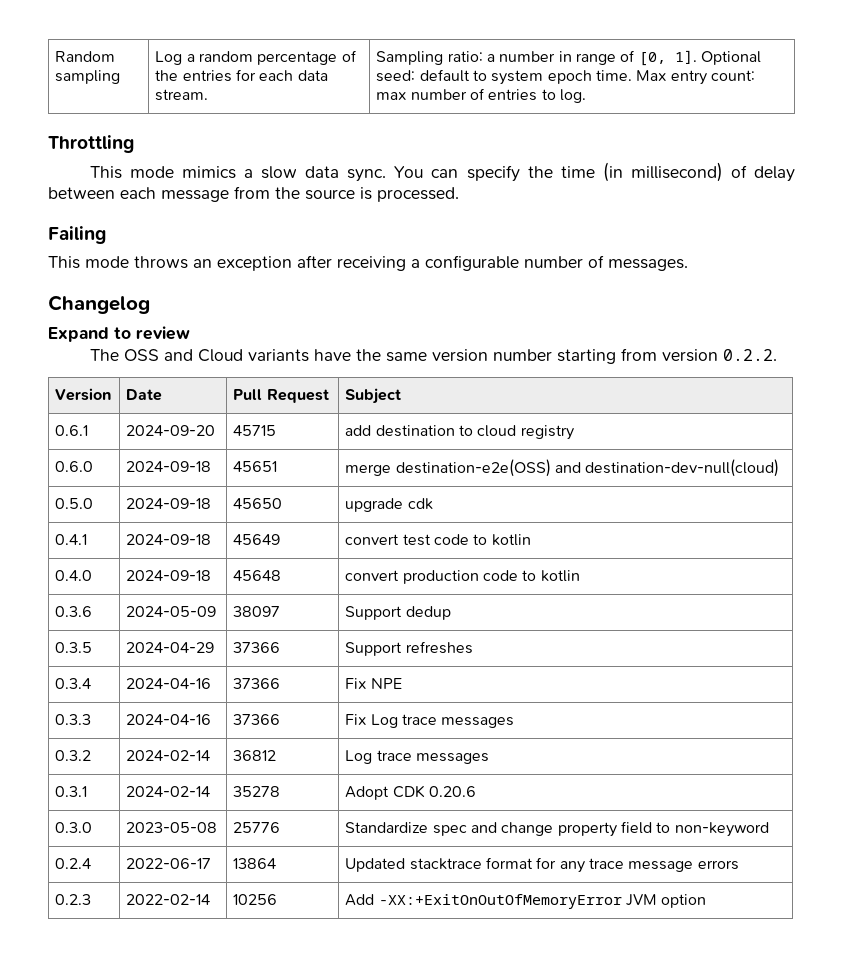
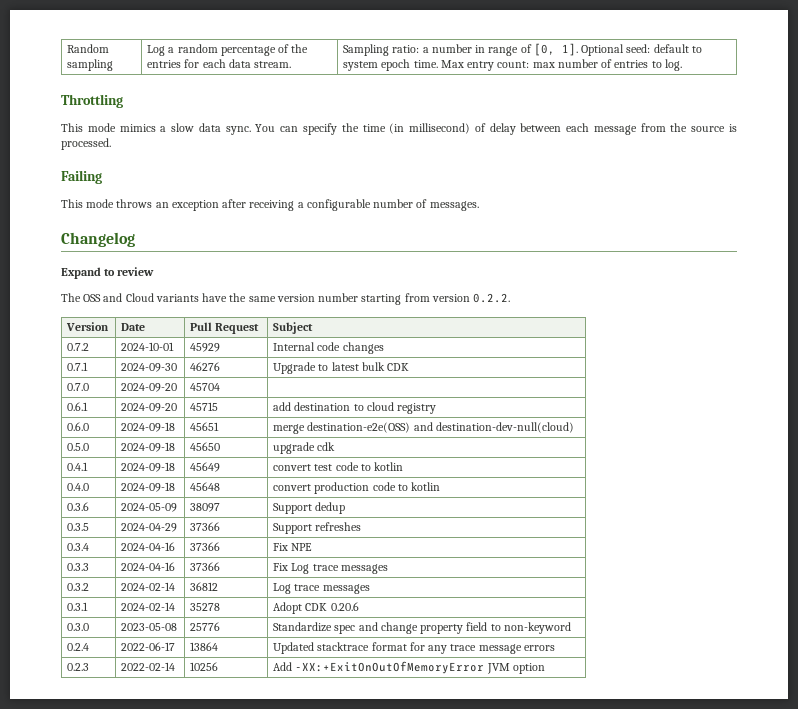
+ 0.7.2 | 2024-10-01 | 45929 | Internal code changes
+ 0.7.1 | 2024-09-30 | 46276 | Upgrade to latest bulk CDK
+ 0.7.0 | 2024-09-20 | 45704 |

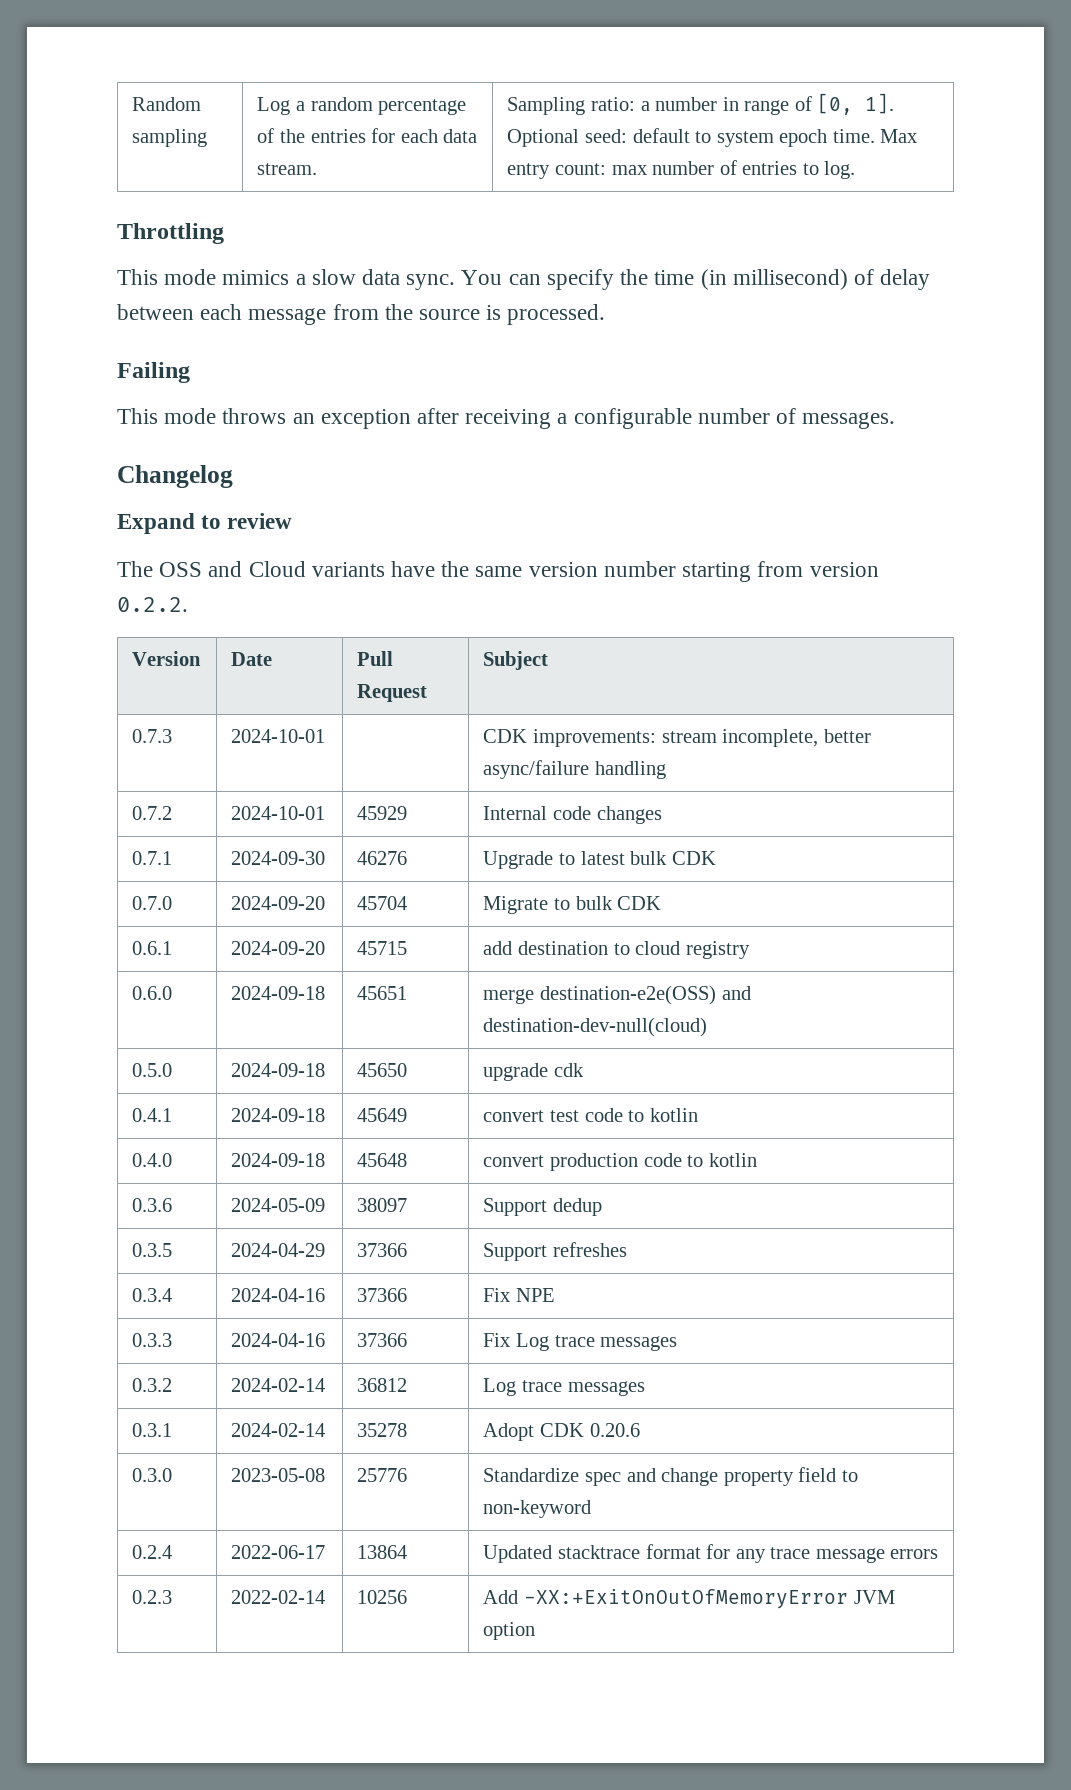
+ 0.7.3 | 2024-10-01 | | CDK improvements: stream incomplete, better async/failure handling
- 0.7.0 | 2024-09-20 | 45704 |
+ 0.7.0 | 2024-09-20 | 45704 | Migrate to bulk CDK

